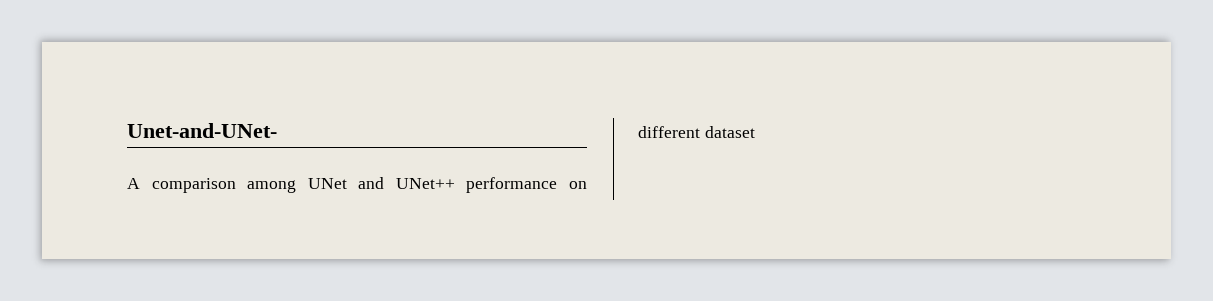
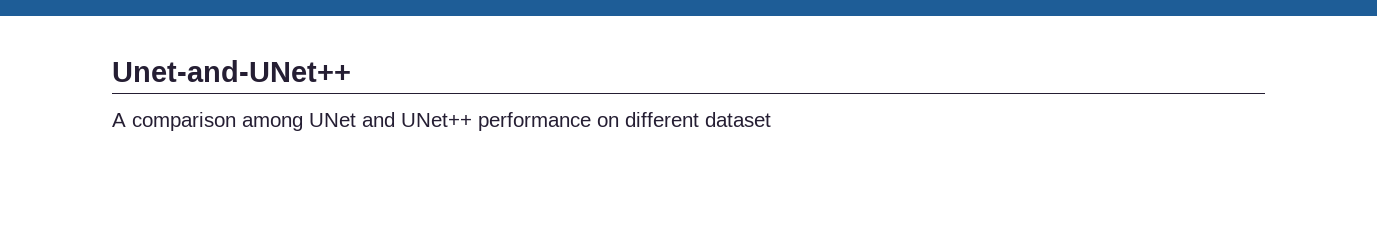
- Unet-and-UNet-
+ Unet-and-UNet++

